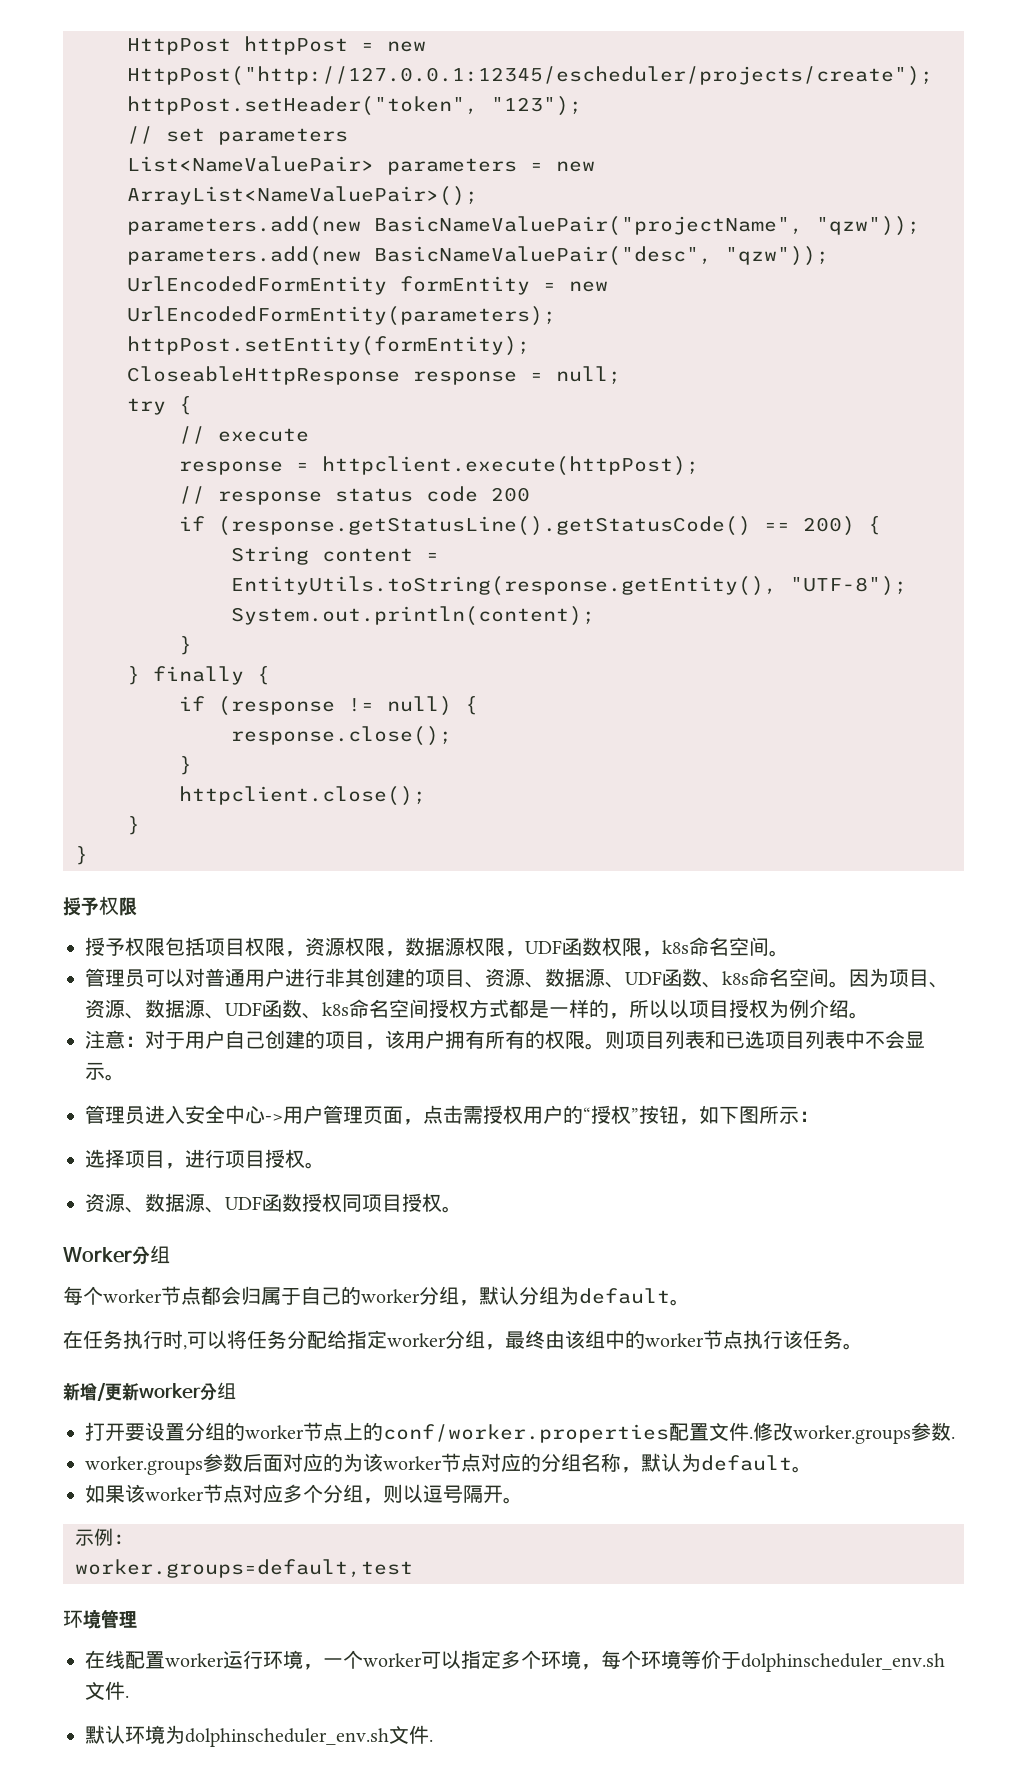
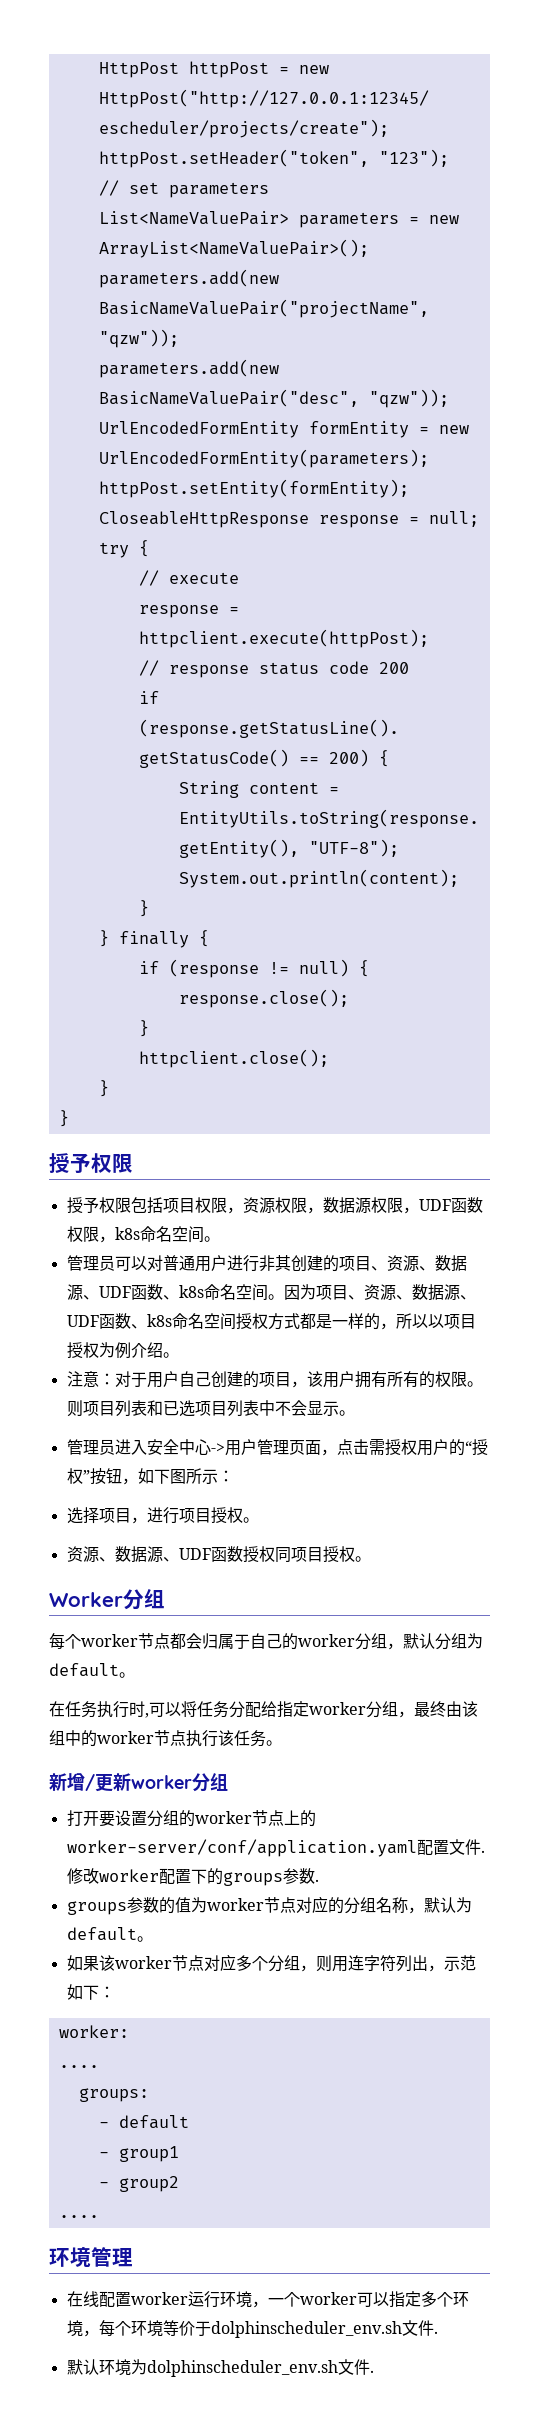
- 打开要设置分组的worker节点上的conf/worker.properties配置文件.
+ 打开要设置分组的worker节点上的worker-server/conf/application.yaml配置文件.
- 修改worker.groups参数.
- worker.groups参数后面对应的为该worker节点对应的分组名称，默认为default。
+ 修改worker配置下的groups参数.
+ groups参数的值为worker节点对应的分组名称，默认为default。
- 如果该worker节点对应多个分组，则以逗号隔开。
- 示例:
- worker.groups=default,test
+ 如果该worker节点对应多个分组，则用连字符列出，示范如下：
+ worker:
+ ....
+ groups:
+ - default
+ - group1
+ - group2
+ ....

